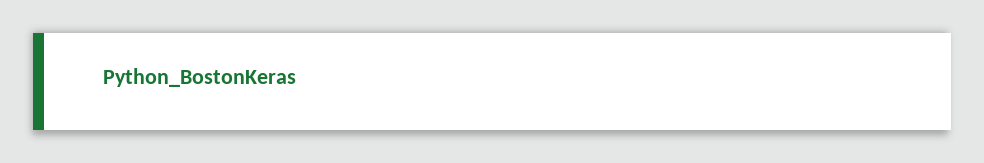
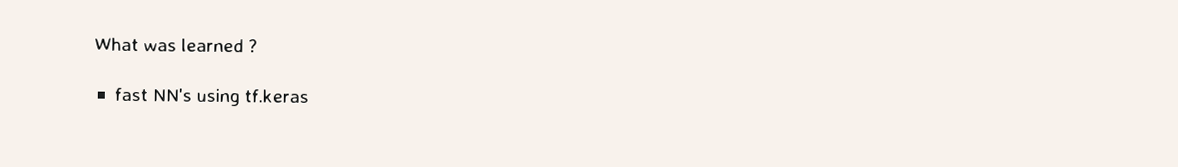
- Python_BostonKeras
+ What was learned ?
+ fast NN's using tf.keras

